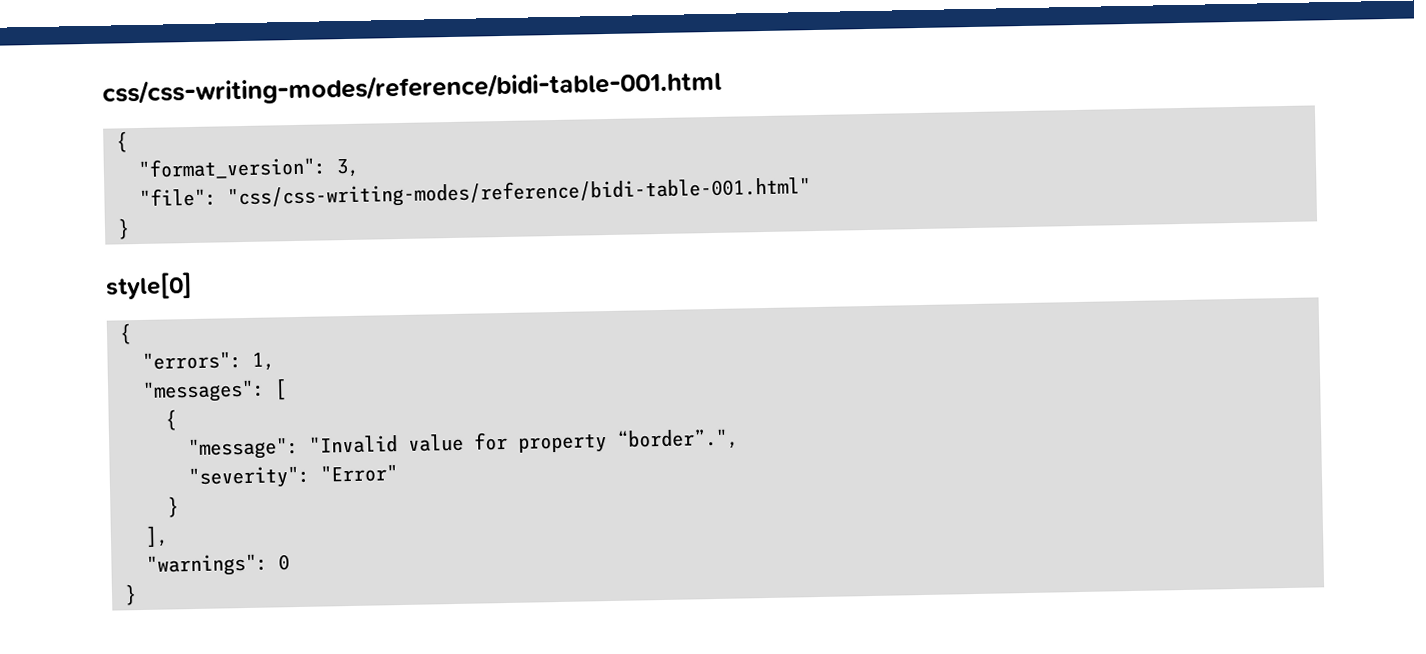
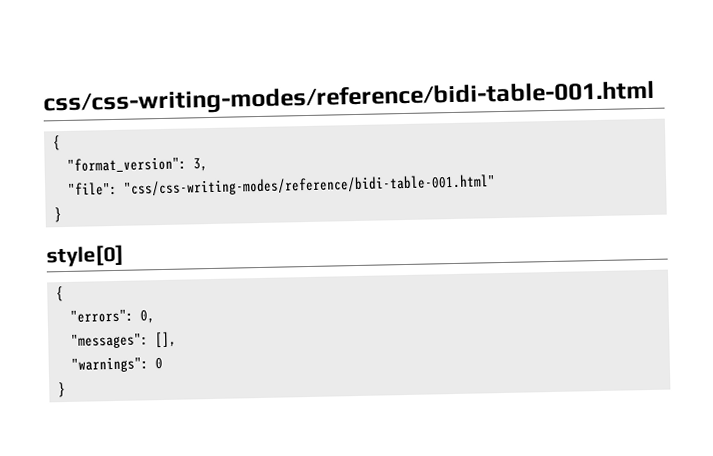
- "errors": 1,
+ "errors": 0,
- "messages": [
- {
- "message": "Invalid value for property “border”.",
- "severity": "Error"
- }
- ],
+ "messages": [],

